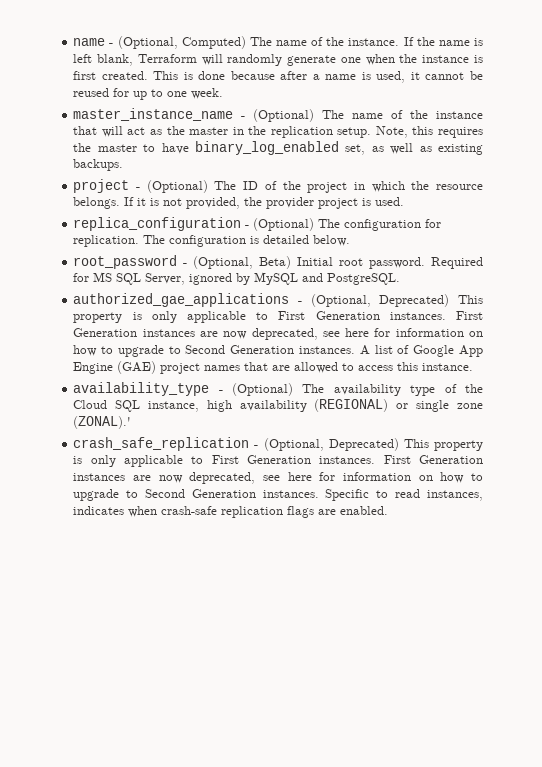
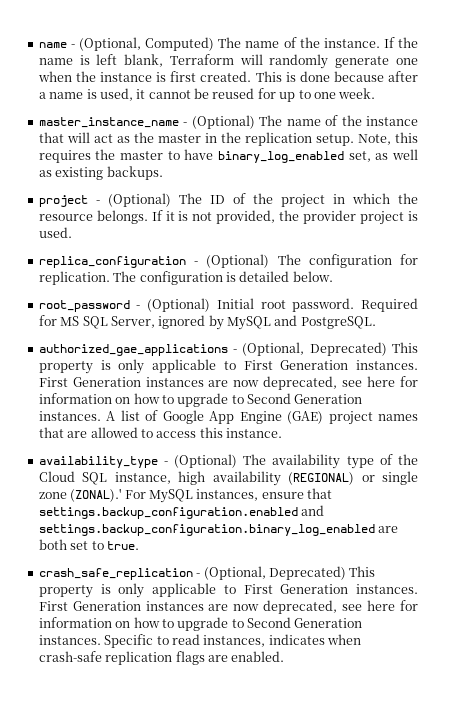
- root_password - (Optional, Beta) Initial root password.
+ root_password - (Optional) Initial root password.
+ For MySQL instances, ensure that settings.backup_configuration.enabled and settings.backup_configuration.binary_log_enabled are both set to true.

